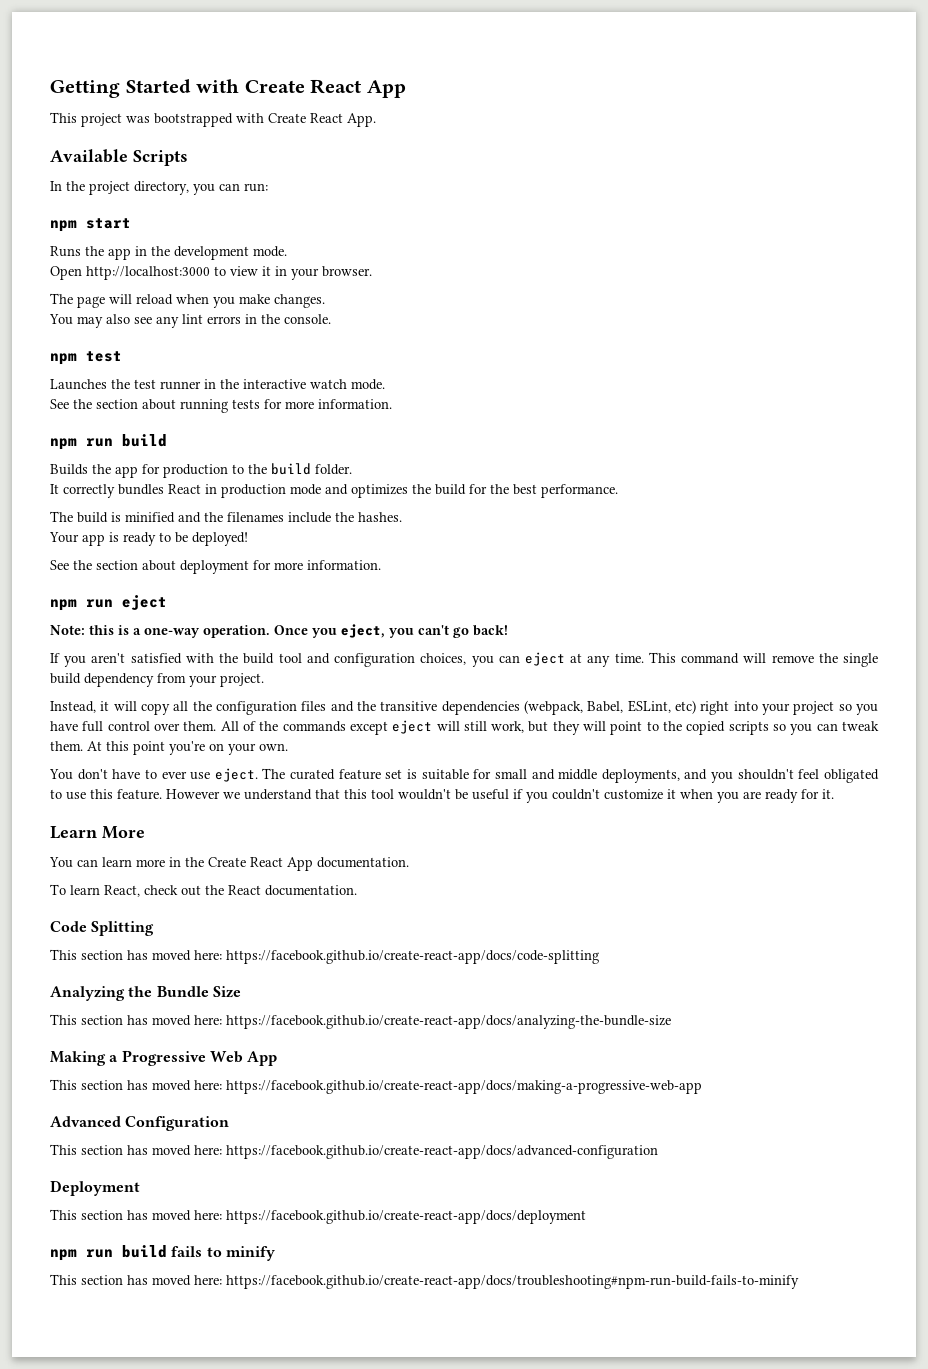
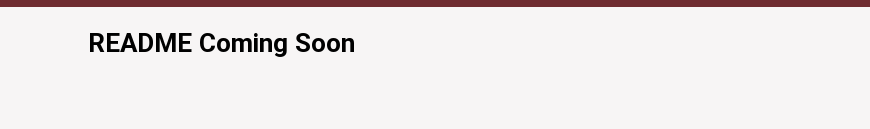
- Getting Started with Create React App
- This project was bootstrapped with Create React App.
- Available Scripts
- In the project directory, you can run:
- npm start
- Runs the app in the development mode.
- Open http://localhost:3000 to view it in your browser.
- The page will reload when you make changes.
- You may also see any lint errors in the console.
- npm test
- Launches the test runner in the interactive watch mode.
- See the section about running tests for more information.
- npm run build
- Builds the app for production to the build folder.
- It correctly bundles React in production mode and optimizes the build for the best performance.
- The build is minified and the filenames include the hashes.
- Your app is ready to be deployed!
- See the section about deployment for more information.
- npm run eject
- Note: this is a one-way operation. Once you eject, you can't go back!
- If you aren't satisfied with the build tool and configuration choices, you can eject at any time. This command will remove the single build dependency from your project.
- Instead, it will copy all the configuration files and the transitive dependencies (webpack, Babel, ESLint, etc) right into your project so you have full control over them. All of the commands except eject will still work, but they will point to the copied scripts so you can tweak them. At this point you're on your own.
- You don't have to ever use eject. The curated feature set is suitable for small and middle deployments, and you shouldn't feel obligated to use this feature. However we understand that this tool wouldn't be useful if you couldn't customize it when you are ready for it.
- Learn More
- You can learn more in the Create React App documentation.
- To learn React, check out the React documentation.
- Code Splitting
- This section has moved here: https://facebook.github.io/create-react-app/docs/code-splitting
- Analyzing the Bundle Size
- This section has moved here: https://facebook.github.io/create-react-app/docs/analyzing-the-bundle-size
- Making a Progressive Web App
- This section has moved here: https://facebook.github.io/create-react-app/docs/making-a-progressive-web-app
- Advanced Configuration
- This section has moved here: https://facebook.github.io/create-react-app/docs/advanced-configuration
- Deployment
- This section has moved here: https://facebook.github.io/create-react-app/docs/deployment
- npm run build fails to minify
- This section has moved here: https://facebook.github.io/create-react-app/docs/troubleshooting#npm-run-build-fails-to-minify
+ README Coming Soon

